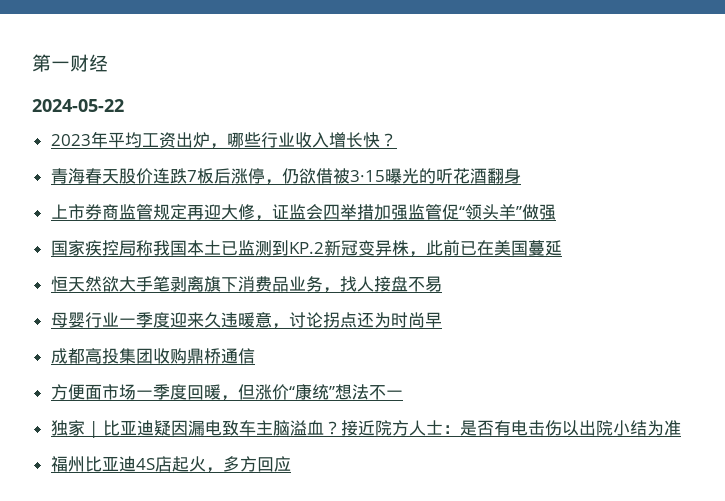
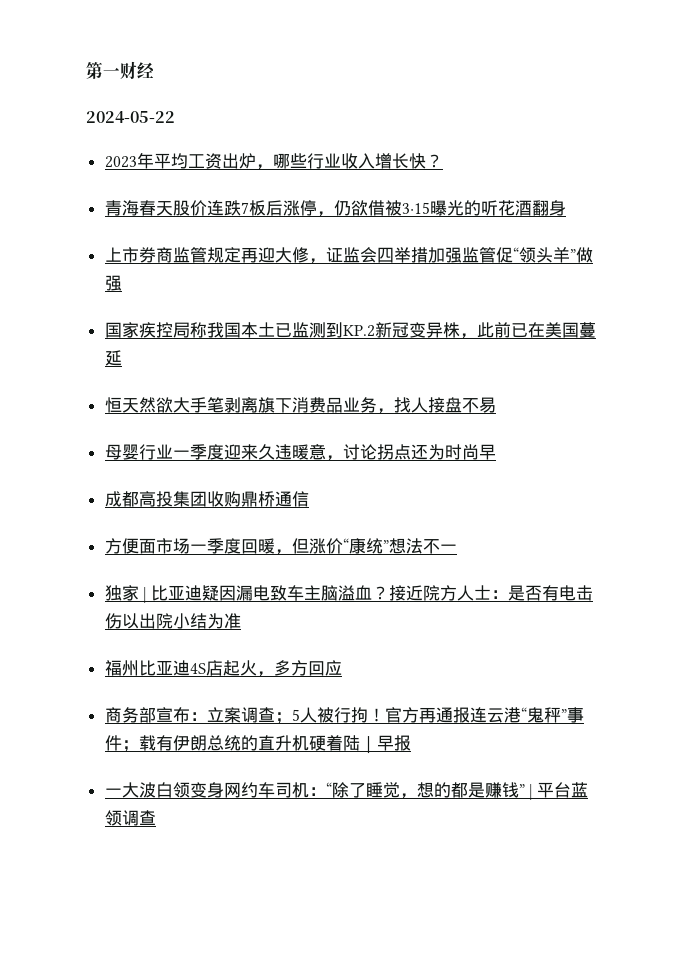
+ 商务部宣布：立案调查；5人被行拘！官方再通报连云港“鬼秤”事件；载有伊朗总统的直升机硬着陆｜早报
+ 一大波白领变身网约车司机：“除了睡觉，想的都是赚钱” | 平台蓝领调查

